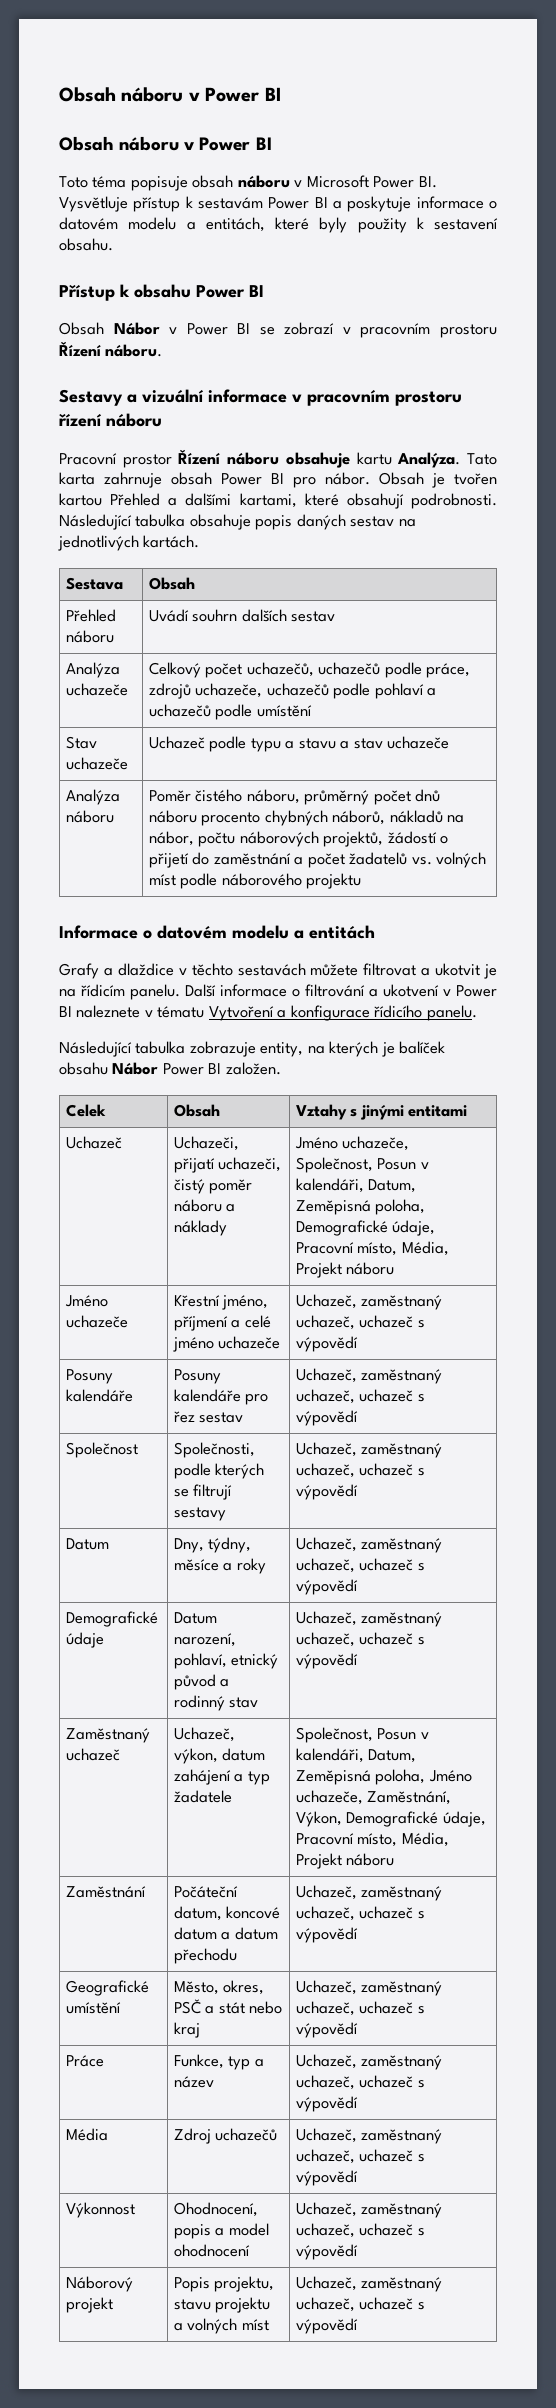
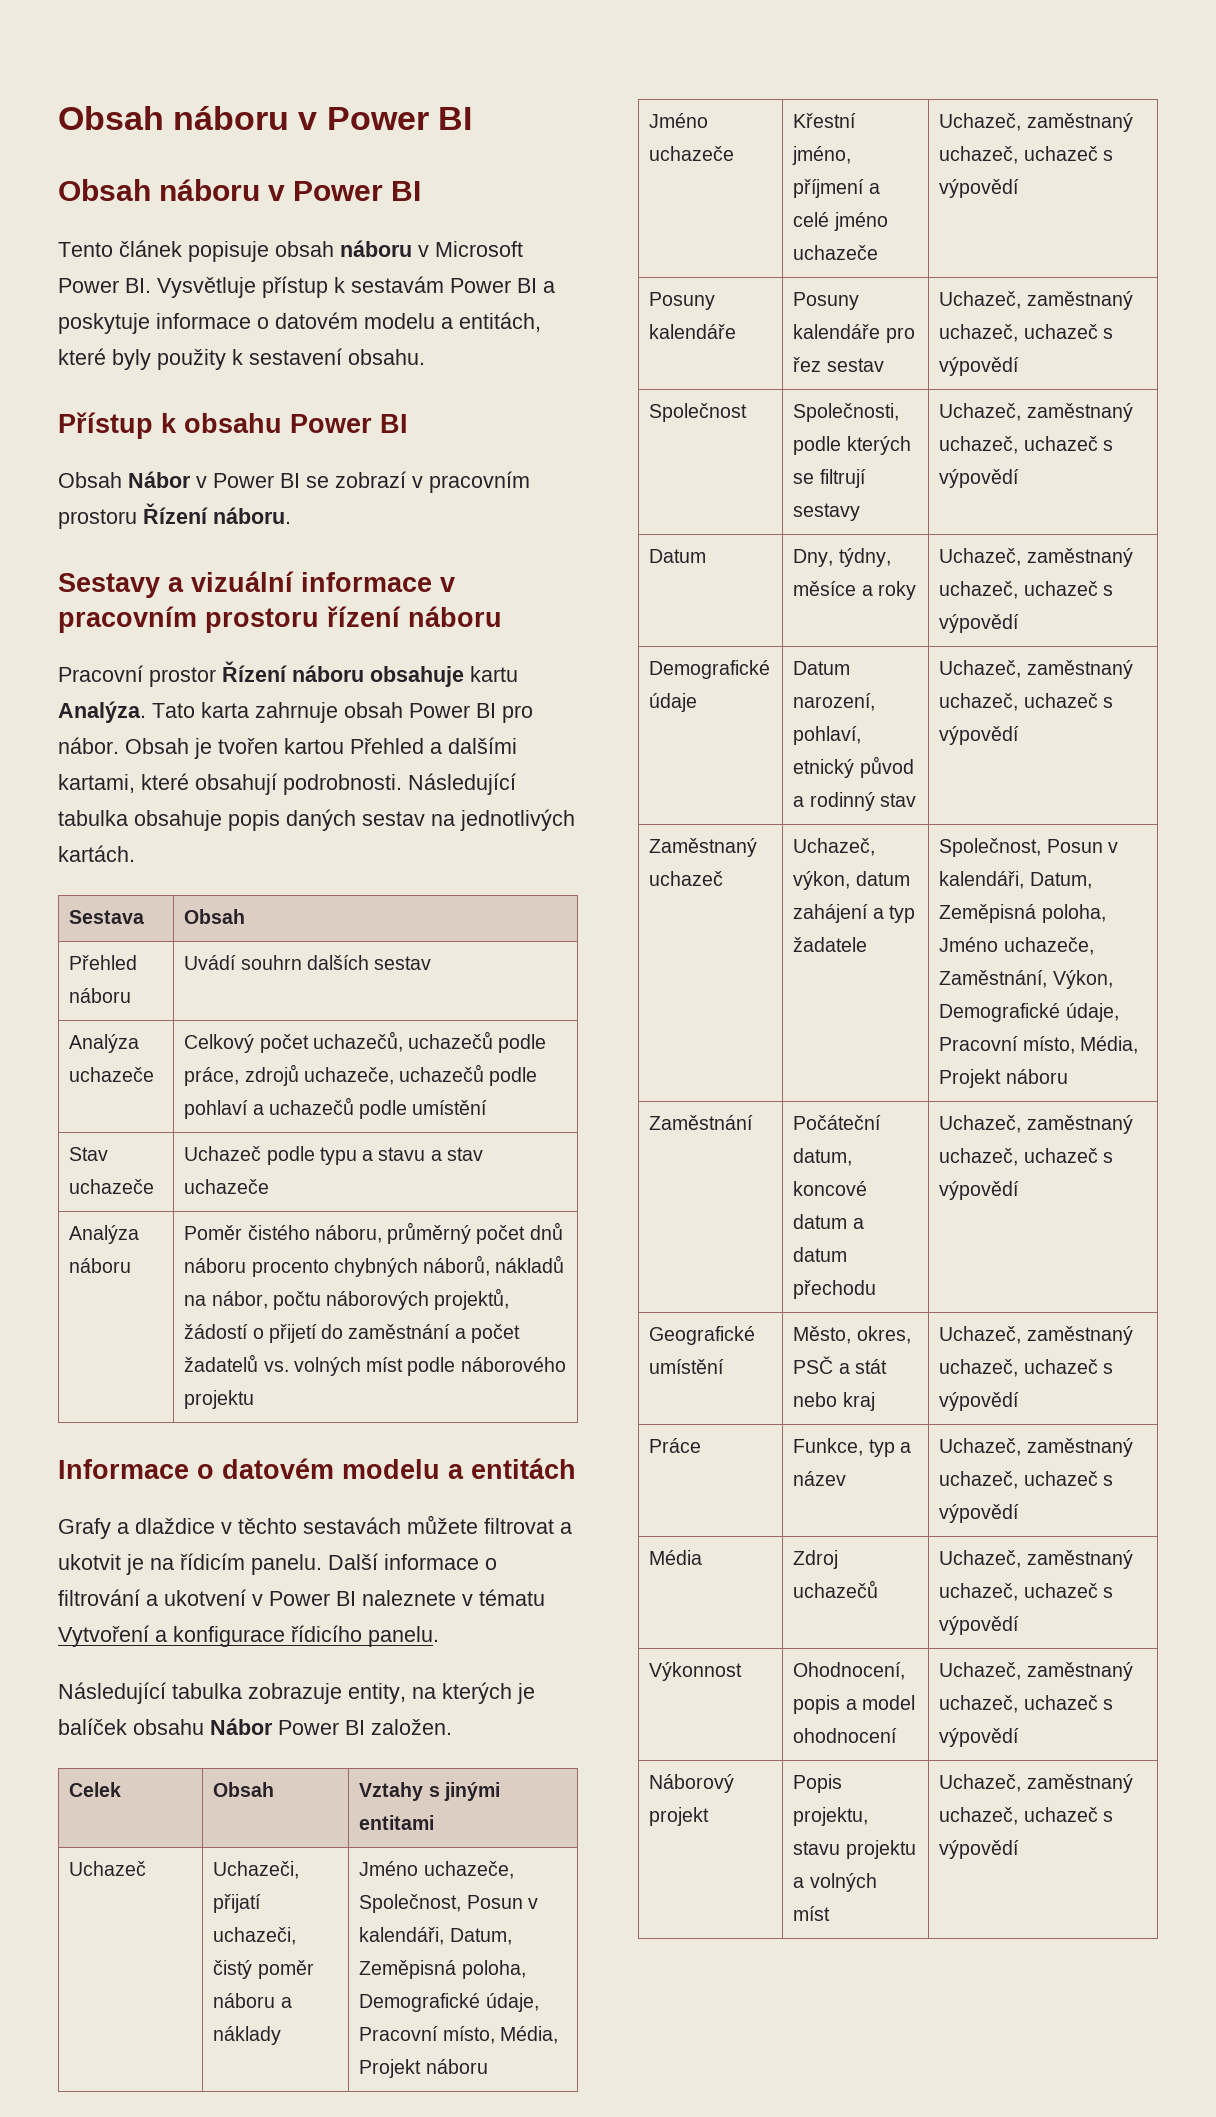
- Toto téma popisuje obsah náboru v Microsoft Power BI. Vysvětluje přístup k sestavám Power BI a poskytuje informace o datovém modelu a entitách, které byly použity k sestavení obsahu.
+ Tento článek popisuje obsah náboru v Microsoft Power BI. Vysvětluje přístup k sestavám Power BI a poskytuje informace o datovém modelu a entitách, které byly použity k sestavení obsahu.

